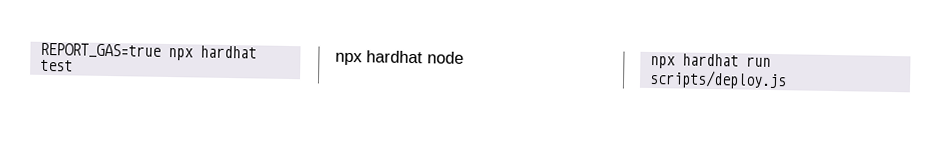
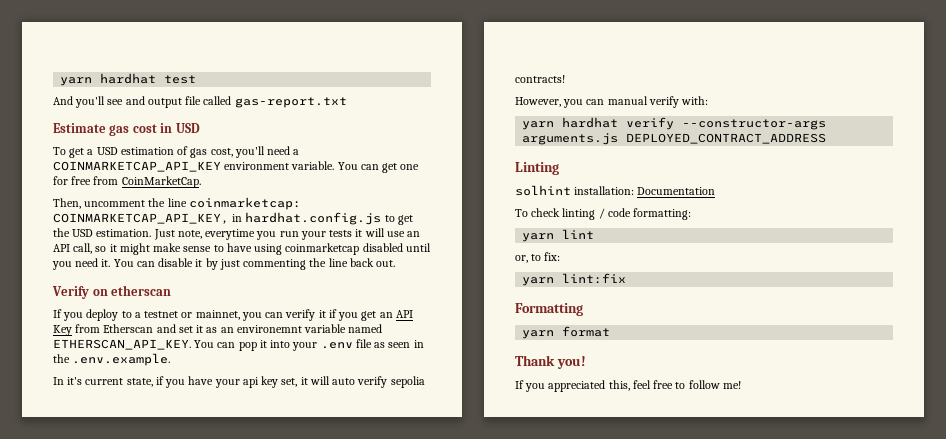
- REPORT_GAS=true npx hardhat test
+ yarn hardhat test
- npx hardhat node
- npx hardhat run scripts/deploy.js
+ And you'll see and output file called gas-report.txt
+ Estimate gas cost in USD
+ To get a USD estimation of gas cost, you'll need a COINMARKETCAP_API_KEY environment variable. You can get one for free from CoinMarketCap.
+ Then, uncomment the line coinmarketcap: COINMARKETCAP_API_KEY, in hardhat.config.js to get the USD estimation. Just note, everytime you run your tests it will use an API call, so it might make sense to have using coinmarketcap disabled until you need it. You can disable it by just commenting the line back out.
+ Verify on etherscan
+ If you deploy to a testnet or mainnet, you can verify it if you get an API Key from Etherscan and set it as an environemnt variable named ETHERSCAN_API_KEY. You can pop it into your .env file as seen in the .env.example.
+ In it's current state, if you have your api key set, it will auto verify sepolia contracts!
+ However, you can manual verify with:
+ yarn hardhat verify --constructor-args arguments.js DEPLOYED_CONTRACT_ADDRESS
+ Linting
+ solhint installation: Documentation
+ To check linting / code formatting:
+ yarn lint
+ or, to fix:
+ yarn lint:fix
+ Formatting
+ yarn format
+ Thank you!
+ If you appreciated this, feel free to follow me!

